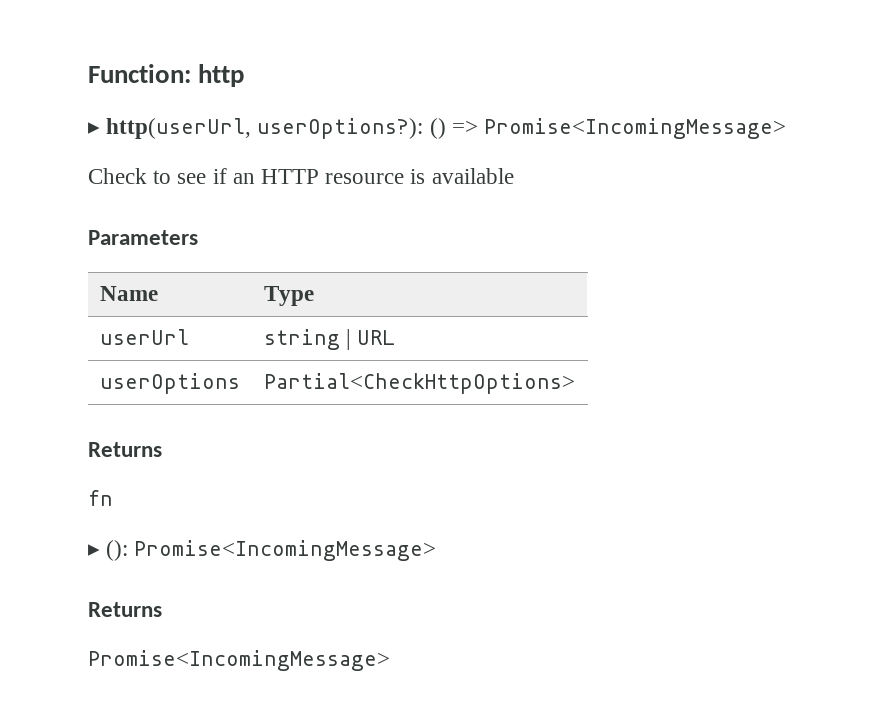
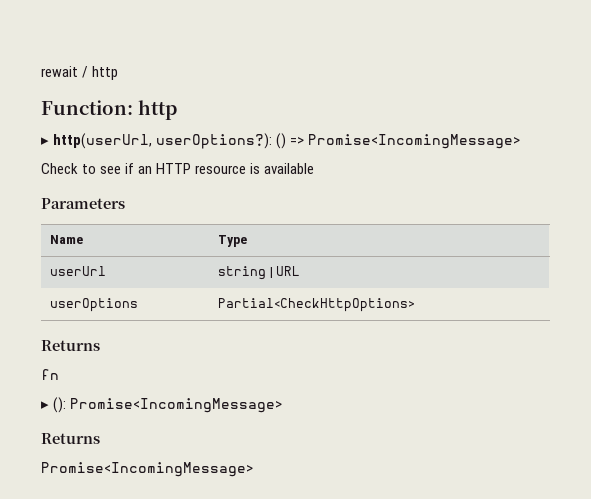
+ rewait / http

